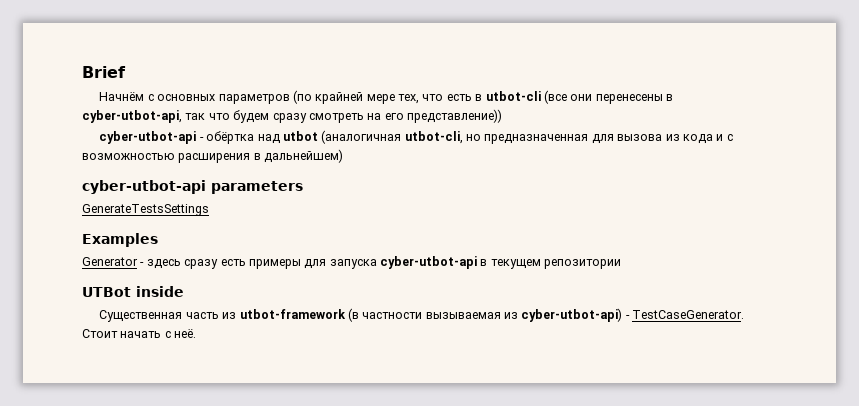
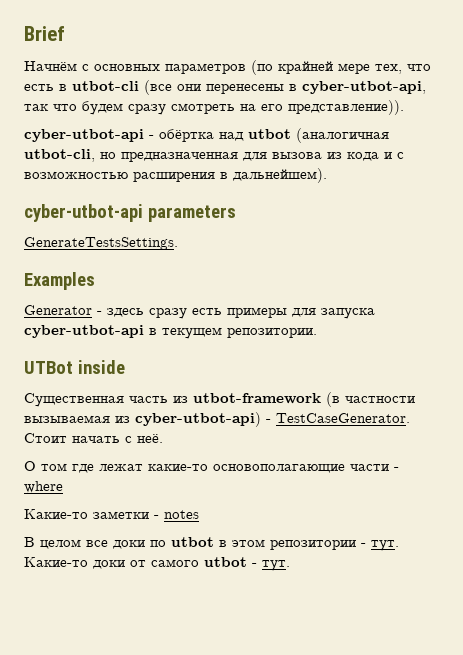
- Начнём с основных параметров (по крайней мере тех, что есть в utbot-cli (все они перенесены в cyber-utbot-api, так что будем сразу смотреть на его представление))
+ Начнём с основных параметров (по крайней мере тех, что есть в utbot-cli (все они перенесены в cyber-utbot-api, так что будем сразу смотреть на его представление)).
- cyber-utbot-api - обёртка над utbot (аналогичная utbot-cli, но предназначенная для вызова из кода и с возможностью расширения в дальнейшем)
+ cyber-utbot-api - обёртка над utbot (аналогичная utbot-cli, но предназначенная для вызова из кода и с возможностью расширения в дальнейшем).
- GenerateTestsSettings
+ GenerateTestsSettings.
- Generator - здесь сразу есть примеры для запуска cyber-utbot-api в текущем репозитории
+ Generator - здесь сразу есть примеры для запуска cyber-utbot-api в текущем репозитории.
+ О том где лежат какие-то основополагающие части - where
+ Какие-то заметки - notes
+ В целом все доки по utbot в этом репозитории - тут. Какие-то доки от самого utbot - тут.

